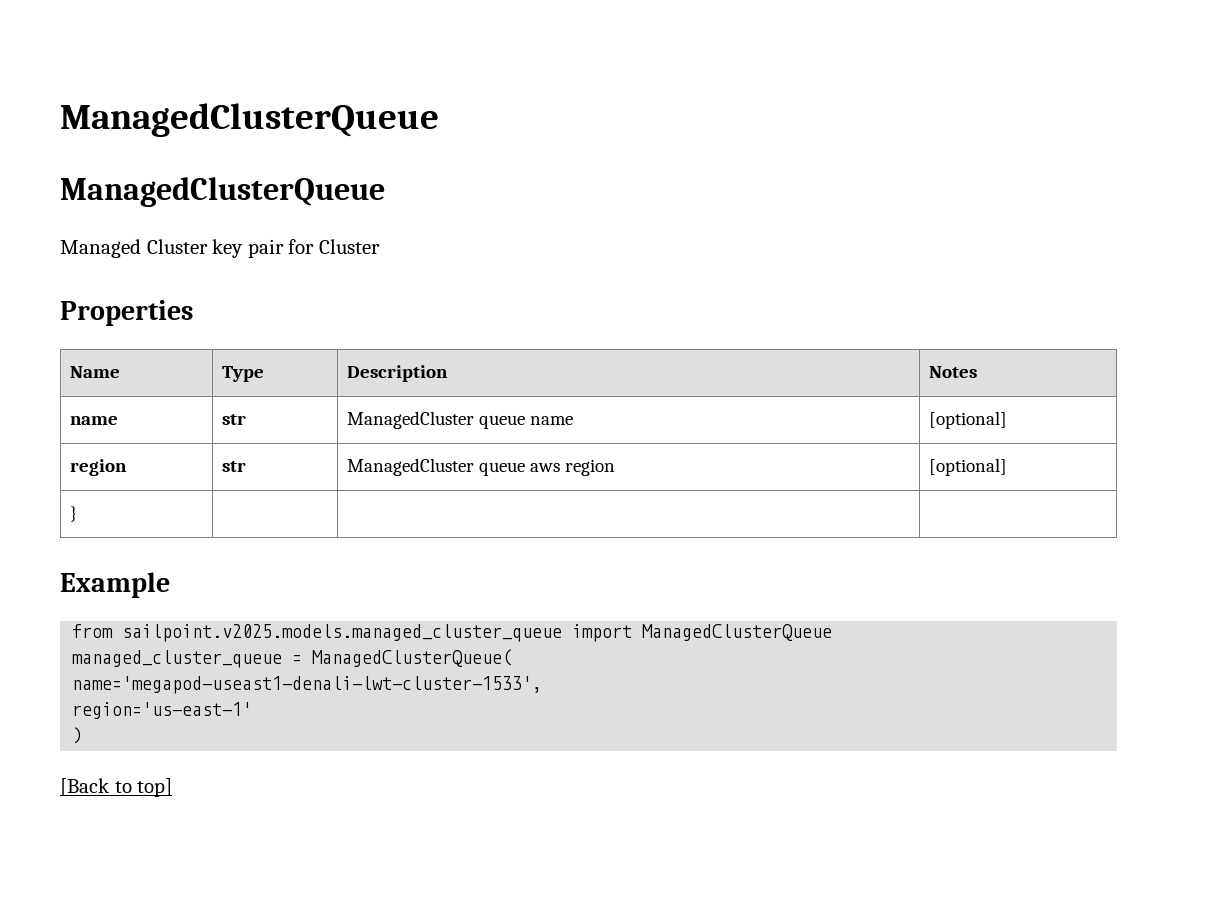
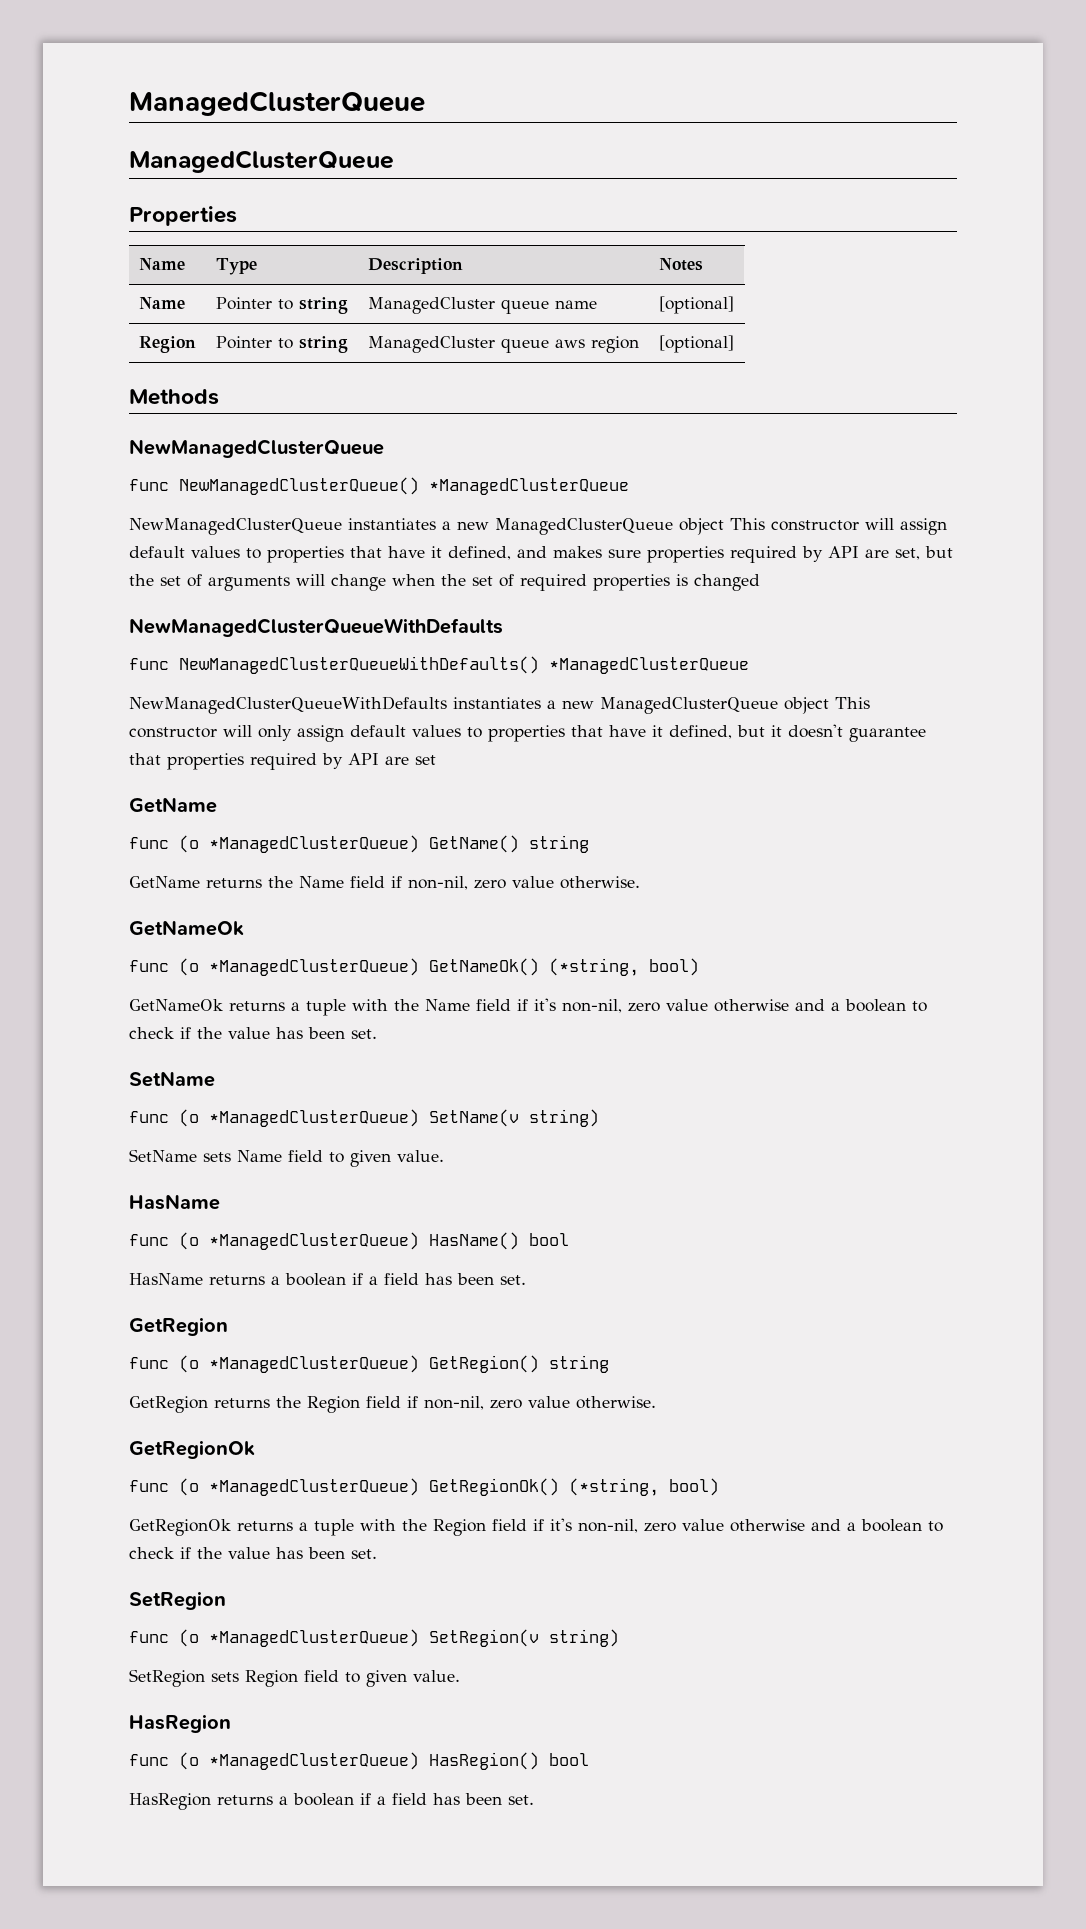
- Managed Cluster key pair for Cluster
- name | str | ManagedCluster queue name | [optional]
+ Name | Pointer to string | ManagedCluster queue name | [optional]
- region | str | ManagedCluster queue aws region | [optional]
+ Region | Pointer to string | ManagedCluster queue aws region | [optional]
- } | | |
- Example
- from sailpoint.v2025.models.managed_cluster_queue import ManagedClusterQueue
- managed_cluster_queue = ManagedClusterQueue(
- name='megapod-useast1-denali-lwt-cluster-1533',
- region='us-east-1'
- )
- [Back to top]
+ Methods
+ NewManagedClusterQueue
+ func NewManagedClusterQueue() *ManagedClusterQueue
+ NewManagedClusterQueue instantiates a new ManagedClusterQueue object This constructor will assign default values to properties that have it defined, and makes sure properties required by API are set, but the set of arguments will change when the set of required properties is changed
+ NewManagedClusterQueueWithDefaults
+ func NewManagedClusterQueueWithDefaults() *ManagedClusterQueue
+ NewManagedClusterQueueWithDefaults instantiates a new ManagedClusterQueue object This constructor will only assign default values to properties that have it defined, but it doesn't guarantee that properties required by API are set
+ GetName
+ func (o *ManagedClusterQueue) GetName() string
+ GetName returns the Name field if non-nil, zero value otherwise.
+ GetNameOk
+ func (o *ManagedClusterQueue) GetNameOk() (*string, bool)
+ GetNameOk returns a tuple with the Name field if it's non-nil, zero value otherwise and a boolean to check if the value has been set.
+ SetName
+ func (o *ManagedClusterQueue) SetName(v string)
+ SetName sets Name field to given value.
+ HasName
+ func (o *ManagedClusterQueue) HasName() bool
+ HasName returns a boolean if a field has been set.
+ GetRegion
+ func (o *ManagedClusterQueue) GetRegion() string
+ GetRegion returns the Region field if non-nil, zero value otherwise.
+ GetRegionOk
+ func (o *ManagedClusterQueue) GetRegionOk() (*string, bool)
+ GetRegionOk returns a tuple with the Region field if it's non-nil, zero value otherwise and a boolean to check if the value has been set.
+ SetRegion
+ func (o *ManagedClusterQueue) SetRegion(v string)
+ SetRegion sets Region field to given value.
+ HasRegion
+ func (o *ManagedClusterQueue) HasRegion() bool
+ HasRegion returns a boolean if a field has been set.

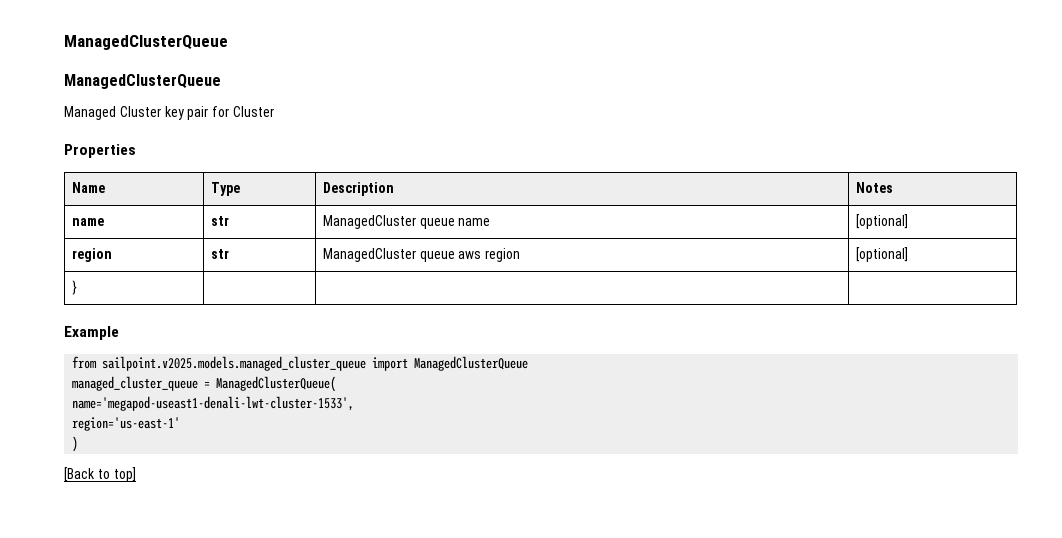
+ Managed Cluster key pair for Cluster
- Name | Pointer to string | ManagedCluster queue name | [optional]
+ name | str | ManagedCluster queue name | [optional]
- Region | Pointer to string | ManagedCluster queue aws region | [optional]
+ region | str | ManagedCluster queue aws region | [optional]
- Methods
- NewManagedClusterQueue
- func NewManagedClusterQueue() *ManagedClusterQueue
- NewManagedClusterQueue instantiates a new ManagedClusterQueue object This constructor will assign default values to properties that have it defined, and makes sure properties required by API are set, but the set of arguments will change when the set of required properties is changed
- NewManagedClusterQueueWithDefaults
- func NewManagedClusterQueueWithDefaults() *ManagedClusterQueue
- NewManagedClusterQueueWithDefaults instantiates a new ManagedClusterQueue object This constructor will only assign default values to properties that have it defined, but it doesn't guarantee that properties required by API are set
- GetName
- func (o *ManagedClusterQueue) GetName() string
- GetName returns the Name field if non-nil, zero value otherwise.
- GetNameOk
- func (o *ManagedClusterQueue) GetNameOk() (*string, bool)
- GetNameOk returns a tuple with the Name field if it's non-nil, zero value otherwise and a boolean to check if the value has been set.
- SetName
- func (o *ManagedClusterQueue) SetName(v string)
- SetName sets Name field to given value.
- HasName
- func (o *ManagedClusterQueue) HasName() bool
- HasName returns a boolean if a field has been set.
- GetRegion
- func (o *ManagedClusterQueue) GetRegion() string
- GetRegion returns the Region field if non-nil, zero value otherwise.
- GetRegionOk
- func (o *ManagedClusterQueue) GetRegionOk() (*string, bool)
- GetRegionOk returns a tuple with the Region field if it's non-nil, zero value otherwise and a boolean to check if the value has been set.
- SetRegion
- func (o *ManagedClusterQueue) SetRegion(v string)
- SetRegion sets Region field to given value.
- HasRegion
- func (o *ManagedClusterQueue) HasRegion() bool
- HasRegion returns a boolean if a field has been set.
+ } | | |
+ Example
+ from sailpoint.v2025.models.managed_cluster_queue import ManagedClusterQueue
+ managed_cluster_queue = ManagedClusterQueue(
+ name='megapod-useast1-denali-lwt-cluster-1533',
+ region='us-east-1'
+ )
+ [Back to top]

